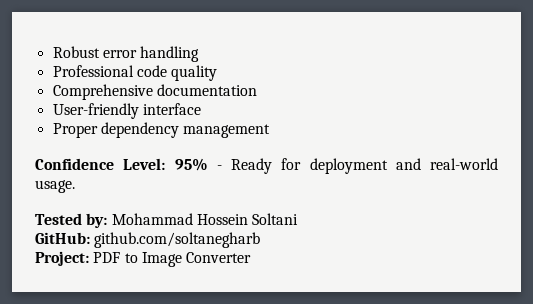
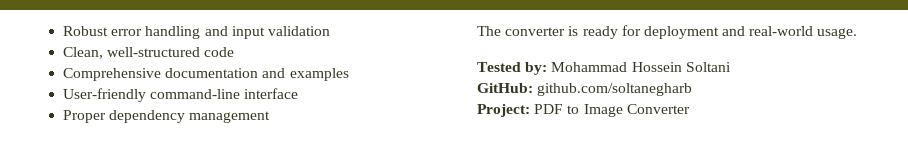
- Robust error handling
- Professional code quality
+ Robust error handling and input validation
+ Clean, well-structured code
- Comprehensive documentation
+ Comprehensive documentation and examples
- User-friendly interface
+ User-friendly command-line interface
- Confidence Level: 95% - Ready for deployment and real-world usage.
+ The converter is ready for deployment and real-world usage.

